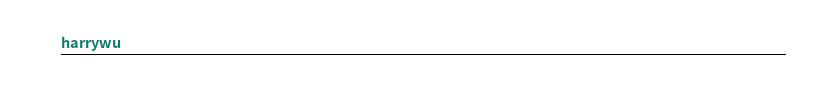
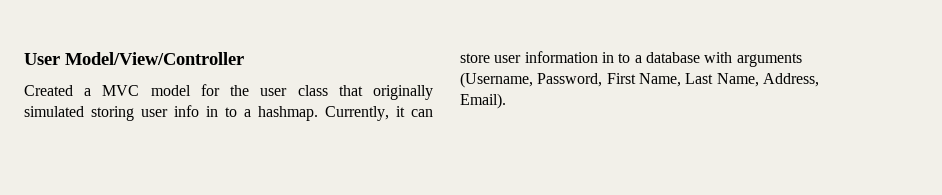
- harrywu
+ User Model/View/Controller
+ Created a MVC model for the user class that originally simulated storing user info in to a hashmap. Currently, it can store user information in to a database with arguments (Username, Password, First Name, Last Name, Address, Email).

